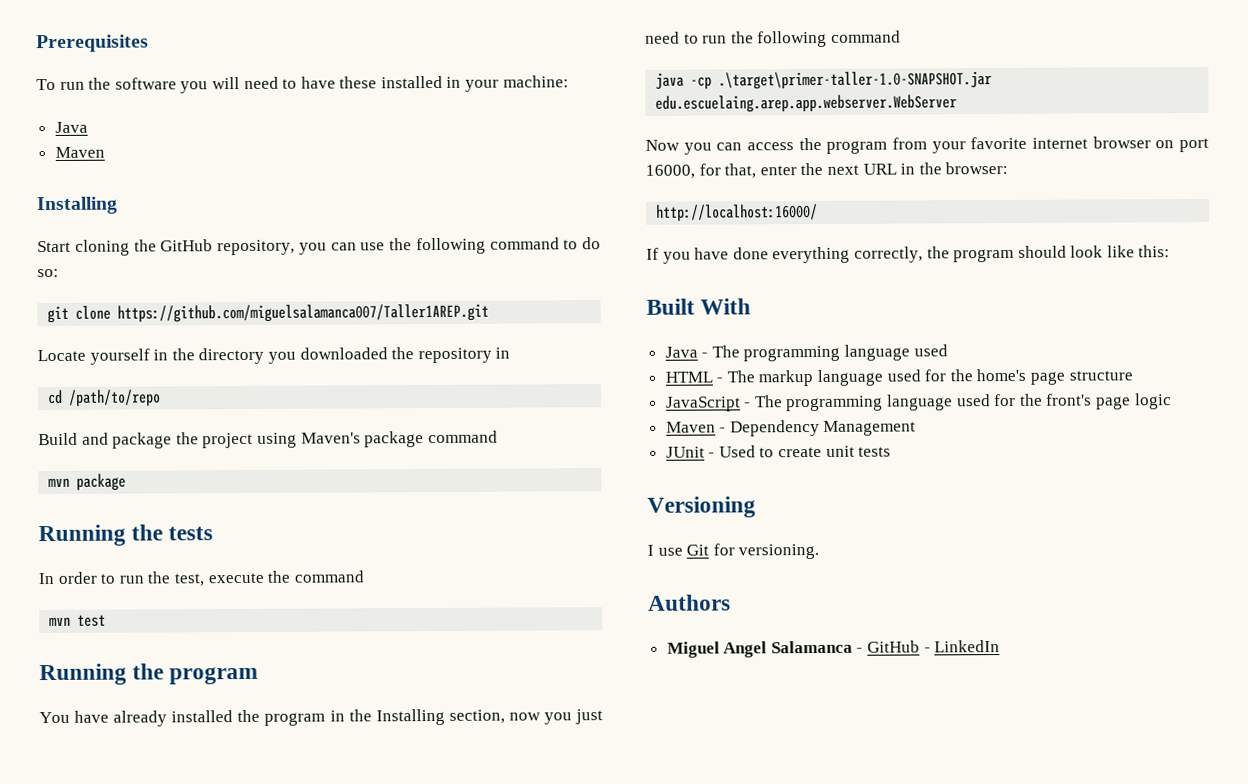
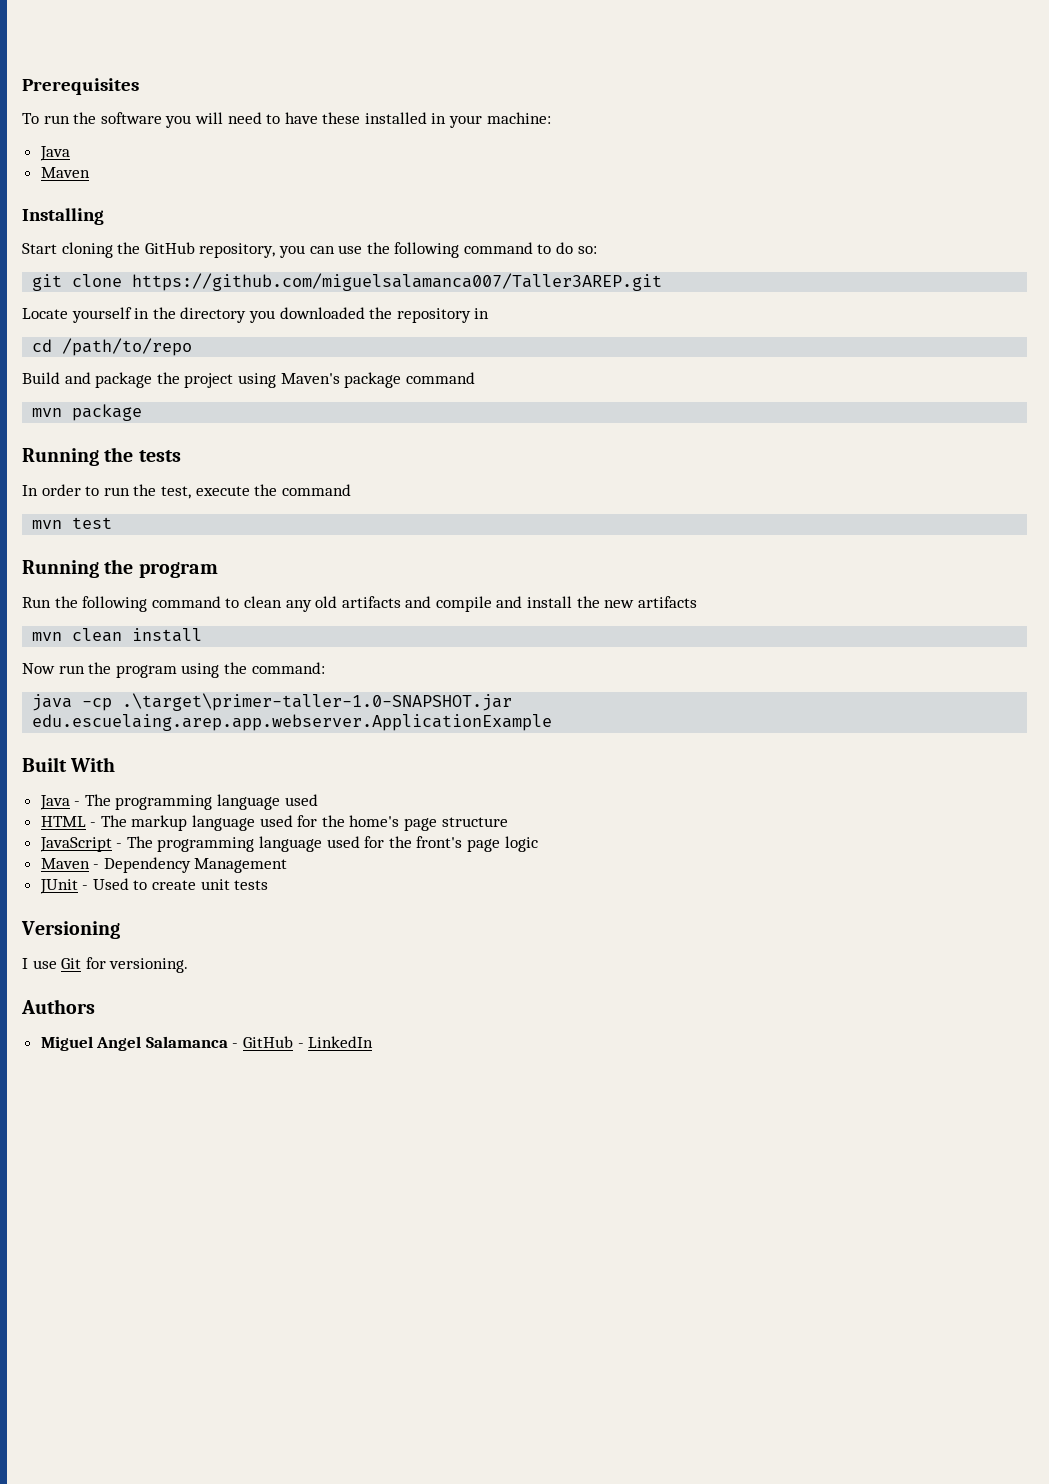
- git clone https://github.com/miguelsalamanca007/Taller1AREP.git
+ git clone https://github.com/miguelsalamanca007/Taller3AREP.git
- You have already installed the program in the Installing section, now you just need to run the following command
- java -cp .\target\primer-taller-1.0-SNAPSHOT.jar edu.escuelaing.arep.app.webserver.WebServer
- Now you can access the program from your favorite internet browser on port 16000, for that, enter the next URL in the browser:
- http://localhost:16000/
- If you have done everything correctly, the program should look like this:
+ Run the following command to clean any old artifacts and compile and install the new artifacts
+ mvn clean install
+ Now run the program using the command:
+ java -cp .\target\primer-taller-1.0-SNAPSHOT.jar edu.escuelaing.arep.app.webserver.ApplicationExample

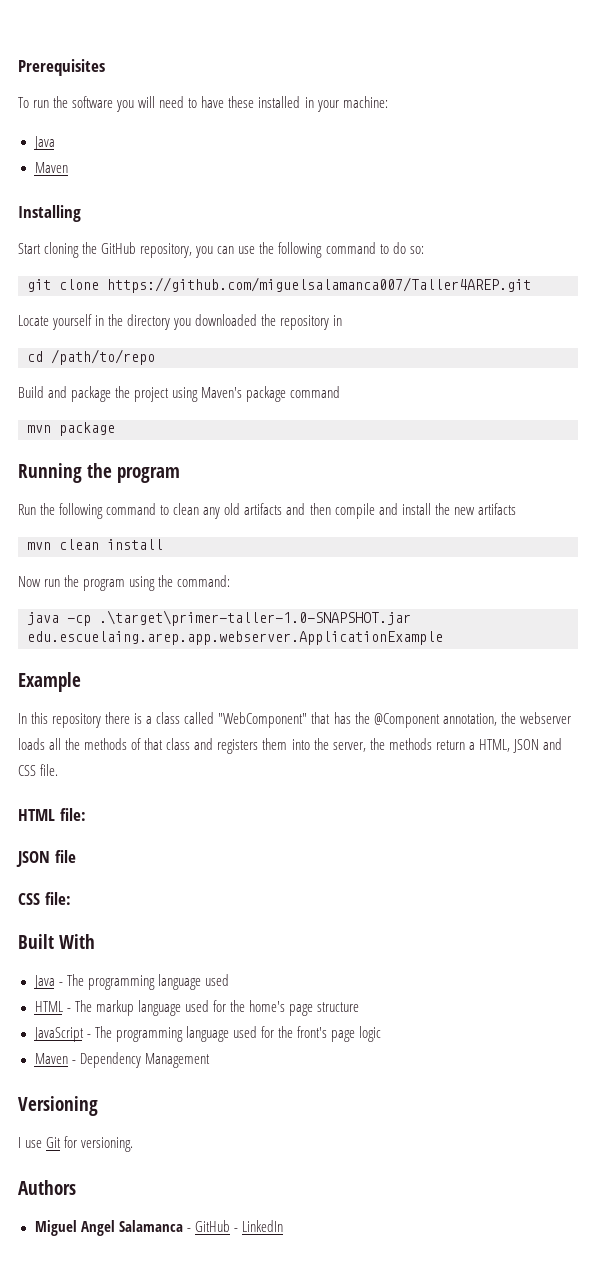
- git clone https://github.com/miguelsalamanca007/Taller3AREP.git
+ git clone https://github.com/miguelsalamanca007/Taller4AREP.git
- Running the tests
- In order to run the test, execute the command
- mvn test
- Run the following command to clean any old artifacts and compile and install the new artifacts
+ Run the following command to clean any old artifacts and then compile and install the new artifacts
+ Example
+ In this repository there is a class called "WebComponent" that has the @Component annotation, the webserver loads all the methods of that class and registers them into the server, the methods return a HTML, JSON and CSS file.
+ HTML file:
+ JSON file
+ CSS file:
- JUnit - Used to create unit tests

